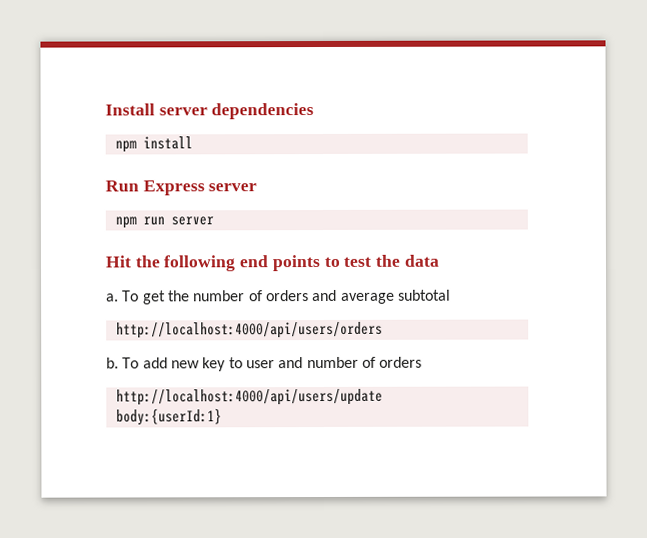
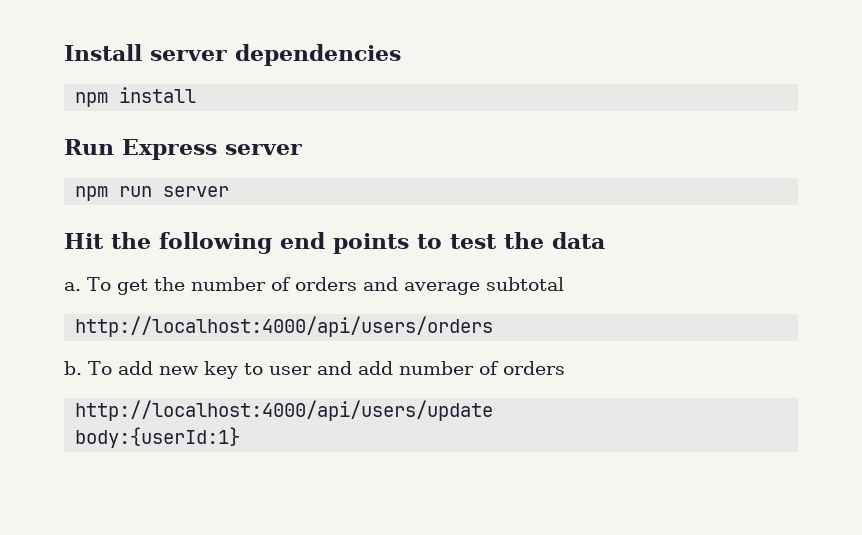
- To add new key to user and number of orders
+ To add new key to user and add number of orders

